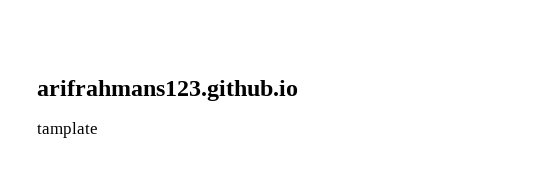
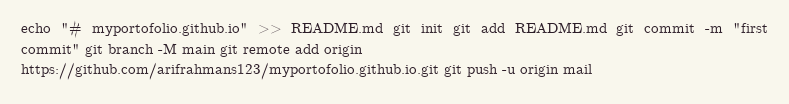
- arifrahmans123.github.io
- tamplate
+ echo "# myportofolio.github.io" >> README.md git init git add README.md git commit -m "first commit" git branch -M main git remote add origin https://github.com/arifrahmans123/myportofolio.github.io.git git push -u origin mail

